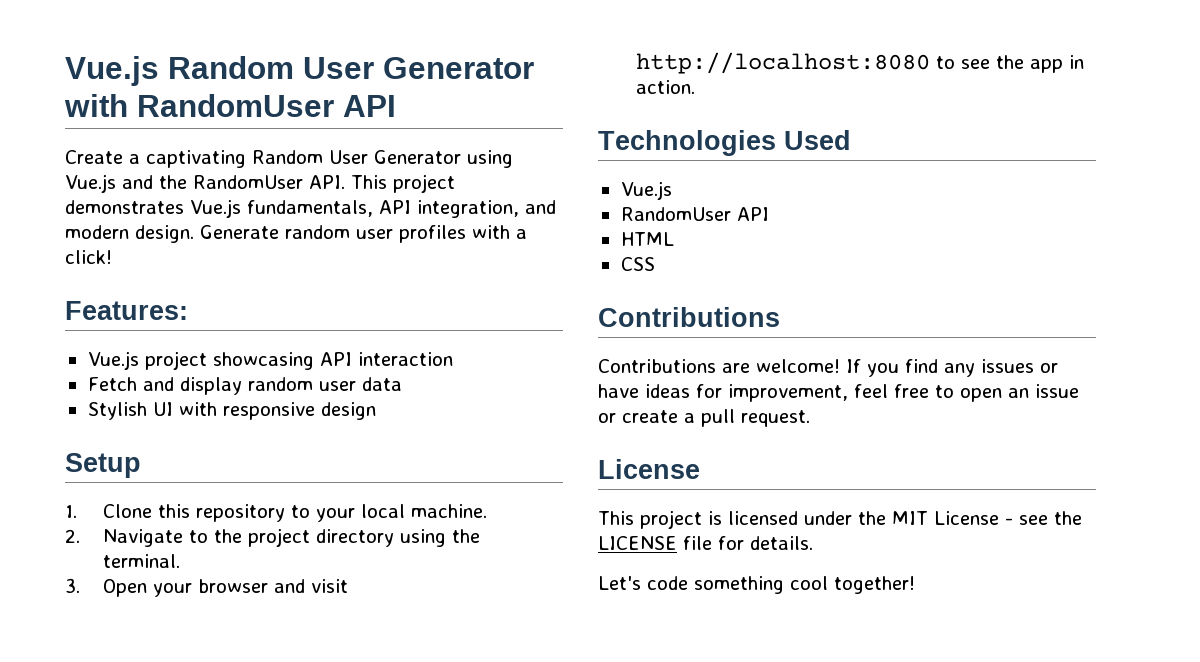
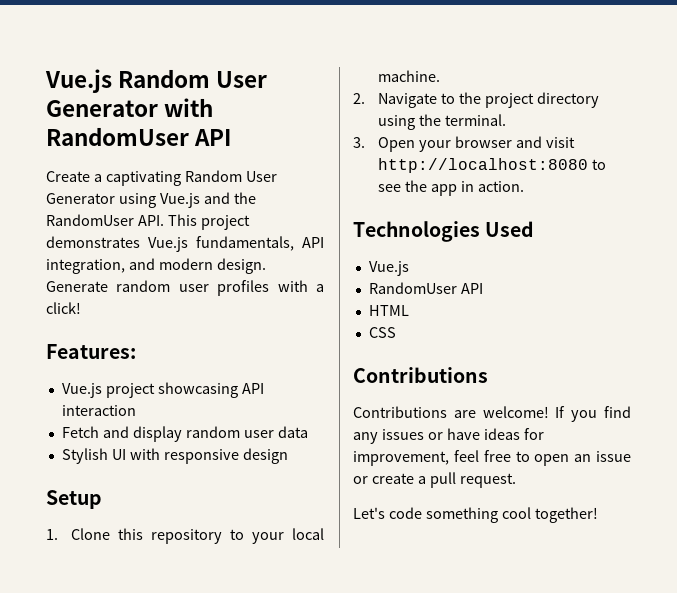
  If you find any issues or have ideas for improvement, feel free to open an issue or create a pull request.
- License
- This project is licensed under the MIT License - see the LICENSE file for details.

